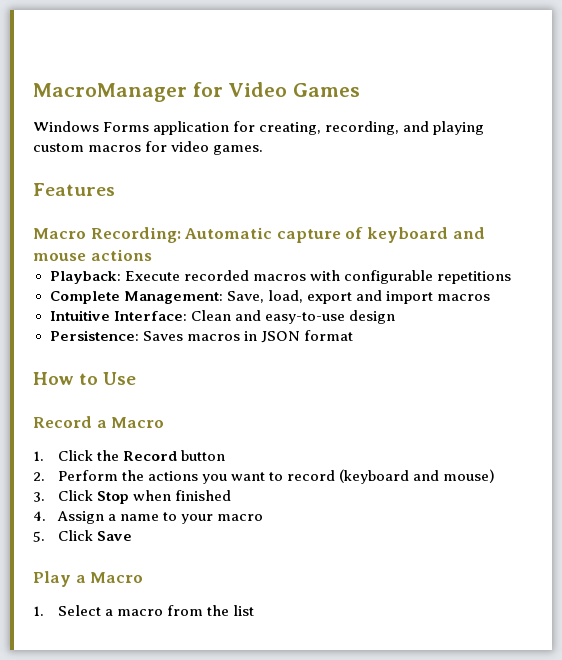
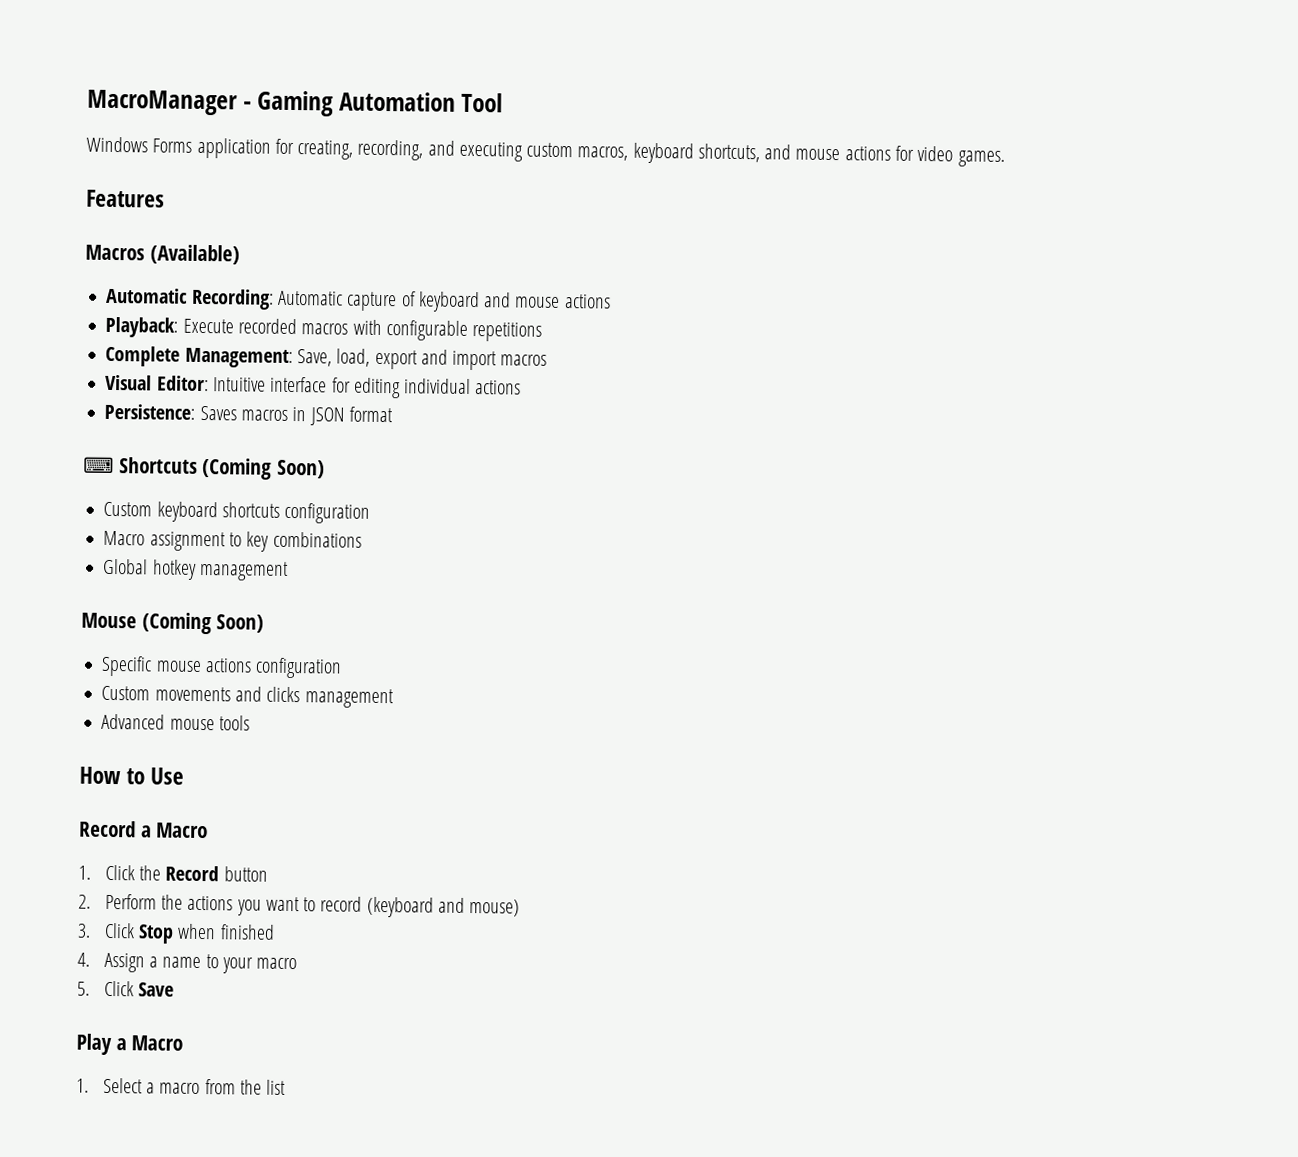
- MacroManager for Video Games
+ MacroManager - Gaming Automation Tool
- Windows Forms application for creating, recording, and playing custom macros for video games.
+ Windows Forms application for creating, recording, and executing custom macros, keyboard shortcuts, and mouse actions for video games.
- Macro Recording: Automatic capture of keyboard and mouse actions
+ Macros (Available)
+ Automatic Recording: Automatic capture of keyboard and mouse actions
- Intuitive Interface: Clean and easy-to-use design
+ Visual Editor: Intuitive interface for editing individual actions
+ ⌨ Shortcuts (Coming Soon)
+ Custom keyboard shortcuts configuration
+ Macro assignment to key combinations
+ Global hotkey management
+ Mouse (Coming Soon)
+ Specific mouse actions configuration
+ Custom movements and clicks management
+ Advanced mouse tools

